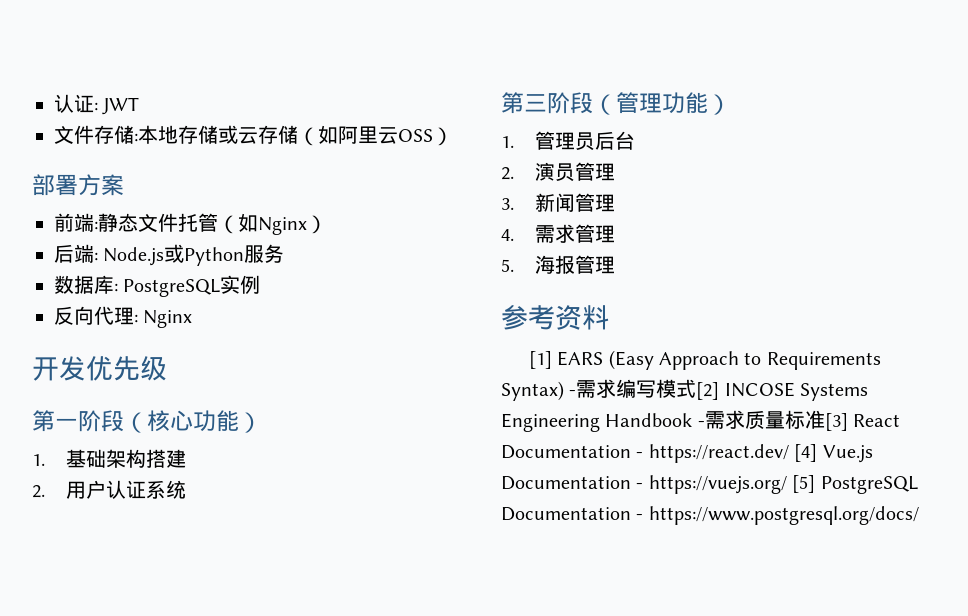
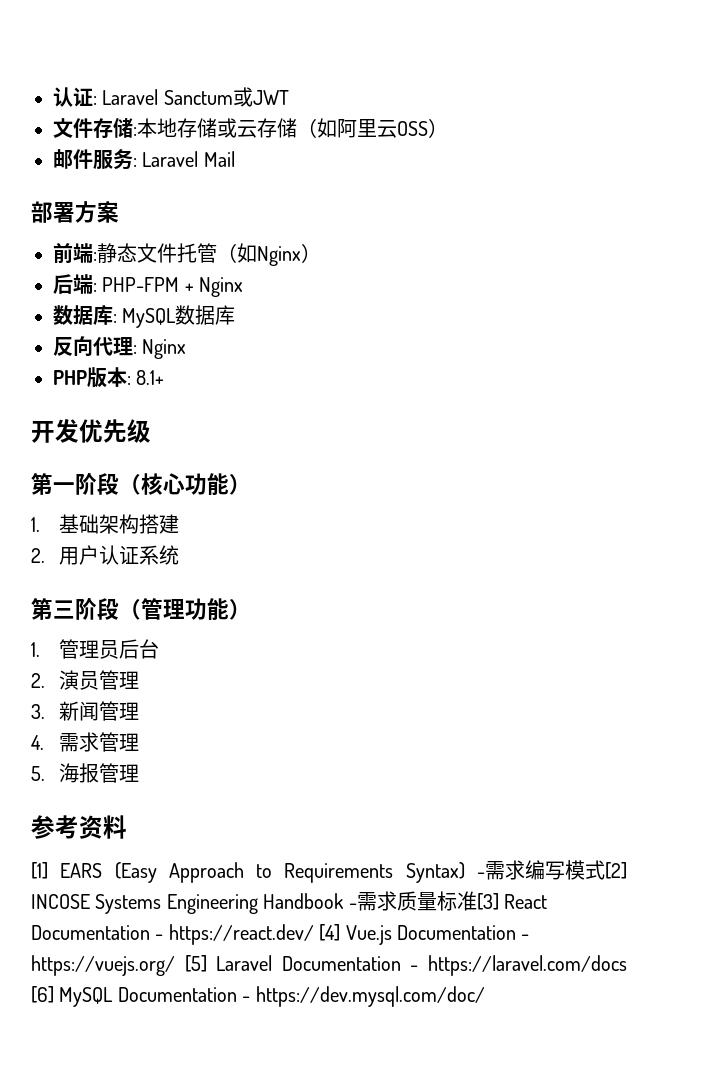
- 认证: JWT
+ 认证: Laravel Sanctum或JWT
+ 邮件服务: Laravel Mail
- 后端: Node.js或Python服务
+ 后端: PHP-FPM + Nginx
- 数据库: PostgreSQL实例
+ 数据库: MySQL数据库
+ PHP版本: 8.1+
- [1] EARS (Easy Approach to Requirements Syntax) -需求编写模式[2] INCOSE Systems Engineering Handbook -需求质量标准[3] React Documentation - https://react.dev/ [4] Vue.js Documentation - https://vuejs.org/ [5] PostgreSQL Documentation - https://www.postgresql.org/docs/
+ [1] EARS (Easy Approach to Requirements Syntax) -需求编写模式[2] INCOSE Systems Engineering Handbook -需求质量标准[3] React Documentation - https://react.dev/ [4] Vue.js Documentation - https://vuejs.org/ [5] Laravel Documentation - https://laravel.com/docs [6] MySQL Documentation - https://dev.mysql.com/doc/

